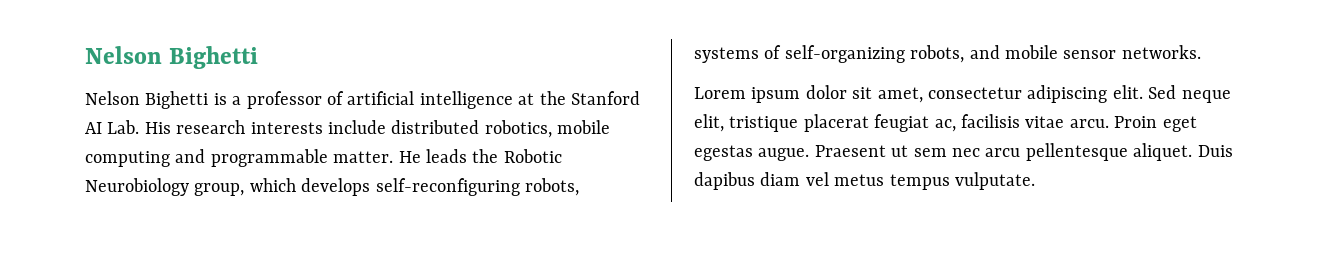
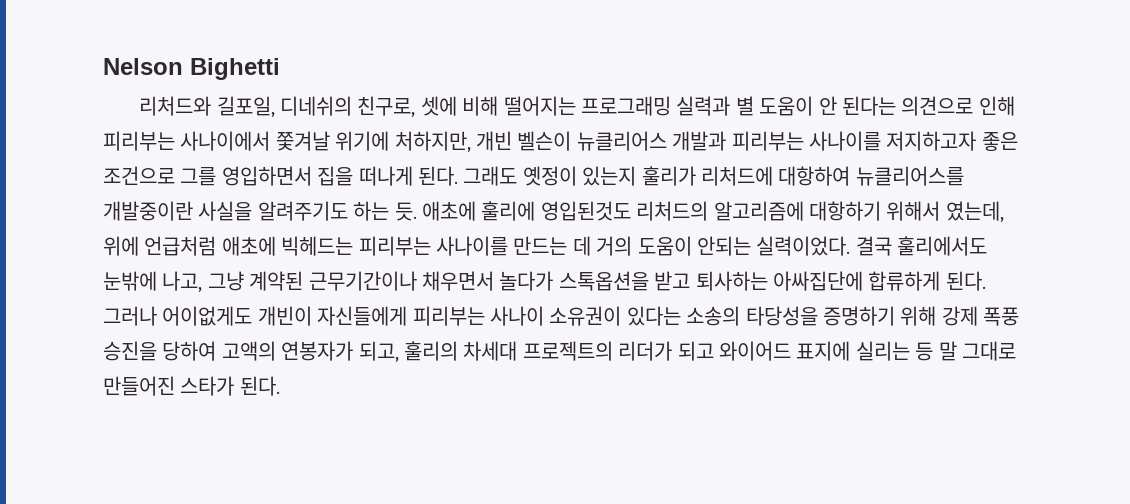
- Nelson Bighetti is a professor of artificial intelligence at the Stanford AI Lab. His research interests include distributed robotics, mobile computing and programmable matter. He leads the Robotic Neurobiology group, which develops self-reconfiguring robots, systems of self-organizing robots, and mobile sensor networks.
- Lorem ipsum dolor sit amet, consectetur adipiscing elit. Sed neque elit, tristique placerat feugiat ac, facilisis vitae arcu. Proin eget egestas augue. Praesent ut sem nec arcu pellentesque aliquet. Duis dapibus diam vel metus tempus vulputate.
+ 리처드와 길포일, 디네쉬의 친구로, 셋에 비해 떨어지는 프로그래밍 실력과 별 도움이 안 된다는 의견으로 인해 피리부는 사나이에서 쫓겨날 위기에 처하지만, 개빈 벨슨이 뉴클리어스 개발과 피리부는 사나이를 저지하고자 좋은 조건으로 그를 영입하면서 집을 떠나게 된다. 그래도 옛정이 있는지 훌리가 리처드에 대항하여 뉴클리어스를 개발중이란 사실을 알려주기도 하는 듯. 애초에 훌리에 영입된것도 리처드의 알고리즘에 대항하기 위해서 였는데, 위에 언급처럼 애초에 빅헤드는 피리부는 사나이를 만드는 데 거의 도움이 안되는 실력이었다. 결국 훌리에서도 눈밖에 나고, 그냥 계약된 근무기간이나 채우면서 놀다가 스톡옵션을 받고 퇴사하는 아싸집단에 합류하게 된다. 그러나 어이없게도 개빈이 자신들에게 피리부는 사나이 소유권이 있다는 소송의 타당성을 증명하기 위해 강제 폭풍 승진을 당하여 고액의 연봉자가 되고, 훌리의 차세대 프로젝트의 리더가 되고 와이어드 표지에 실리는 등 말 그대로 만들어진 스타가 된다.

